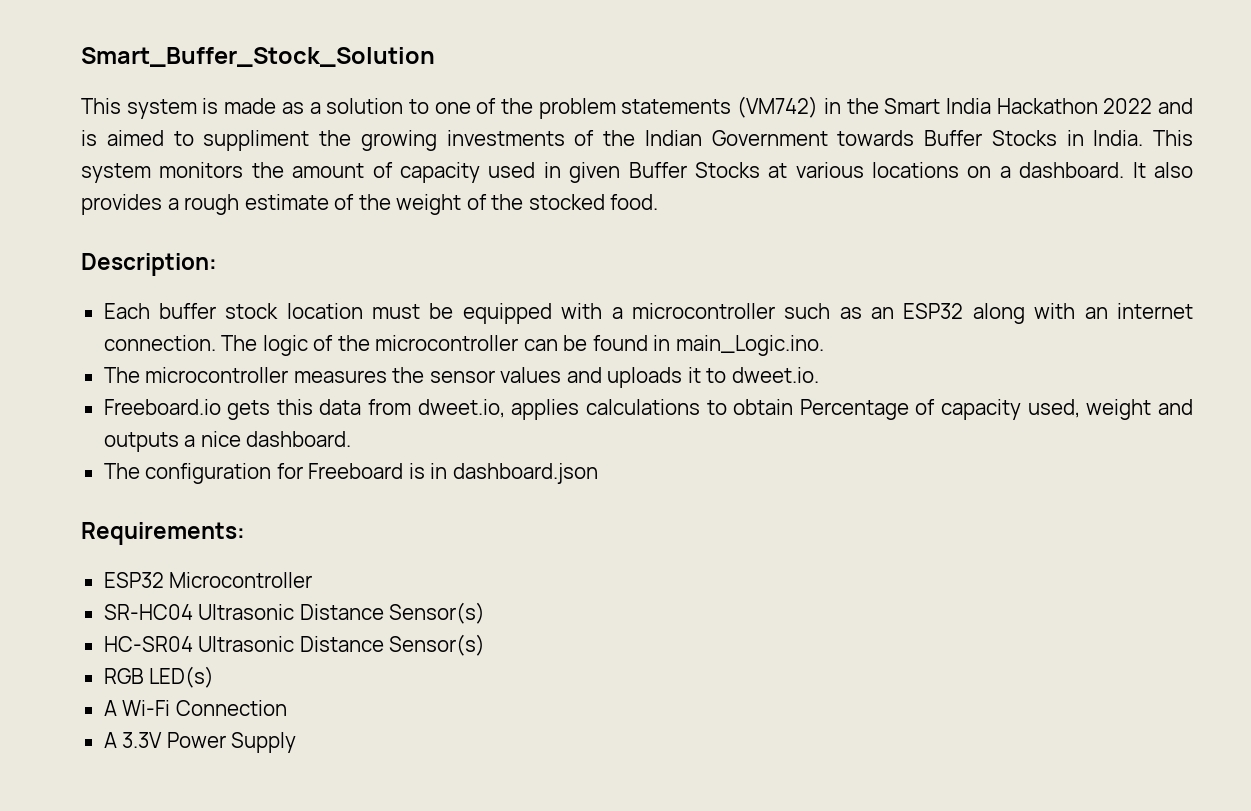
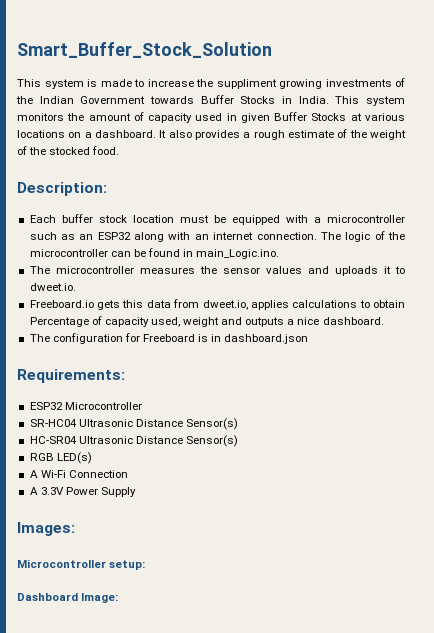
- This system is made as a solution to one of the problem statements (VM742) in the Smart India Hackathon 2022 and is aimed to suppliment the growing investments of the Indian Government towards Buffer Stocks in India.
+ This system is made to increase the suppliment growing investments of the Indian Government towards Buffer Stocks in India.
+ Images:
+ Microcontroller setup:
+ Dashboard Image:

